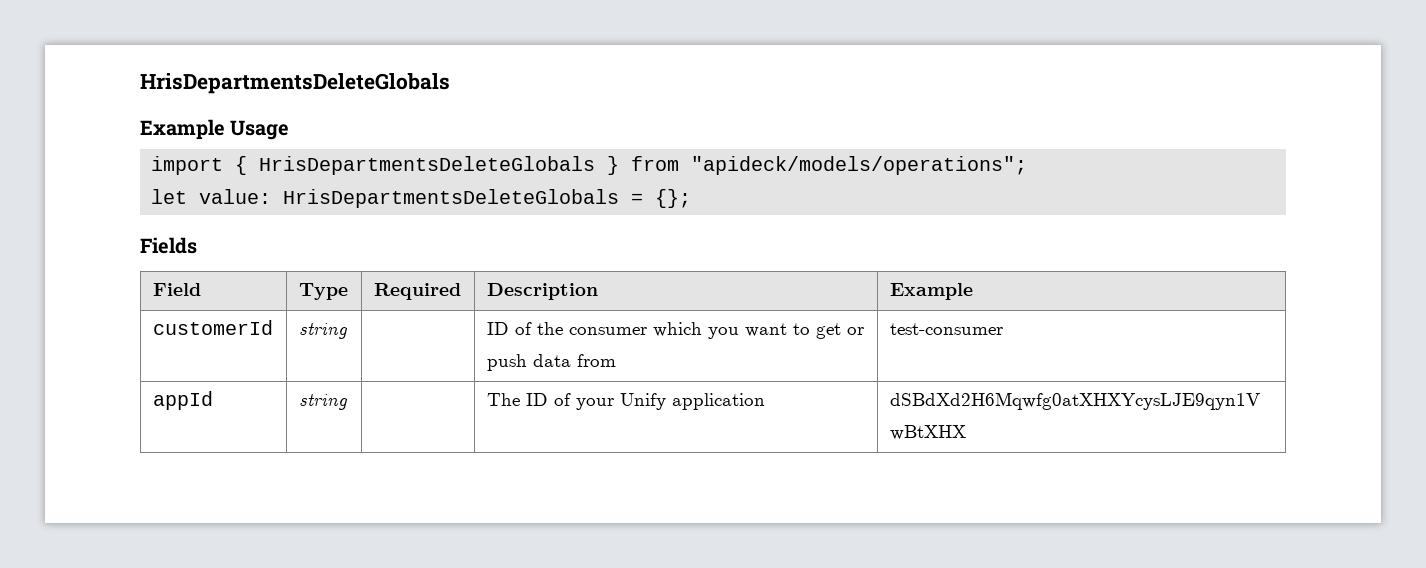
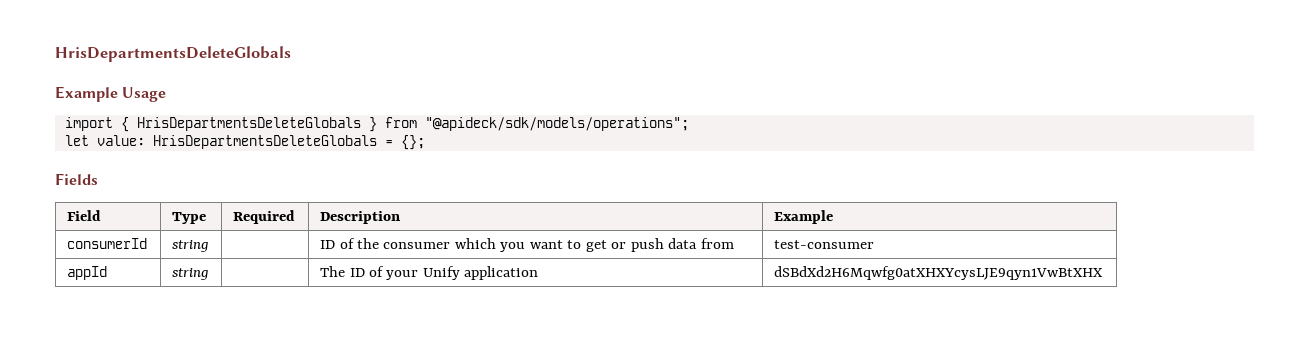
- import { HrisDepartmentsDeleteGlobals } from "apideck/models/operations";
+ import { HrisDepartmentsDeleteGlobals } from "@apideck/sdk/models/operations";
- customerId | string | | ID of the consumer which you want to get or push data from | test-consumer
+ consumerId | string | | ID of the consumer which you want to get or push data from | test-consumer

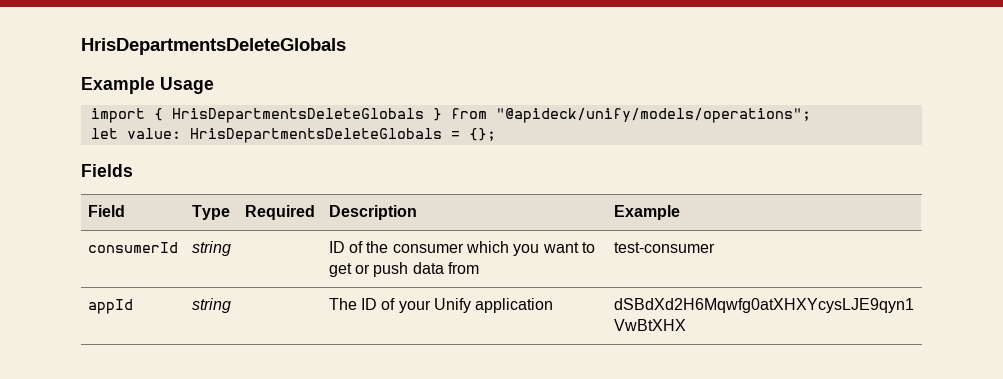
- import { HrisDepartmentsDeleteGlobals } from "@apideck/sdk/models/operations";
+ import { HrisDepartmentsDeleteGlobals } from "@apideck/unify/models/operations";

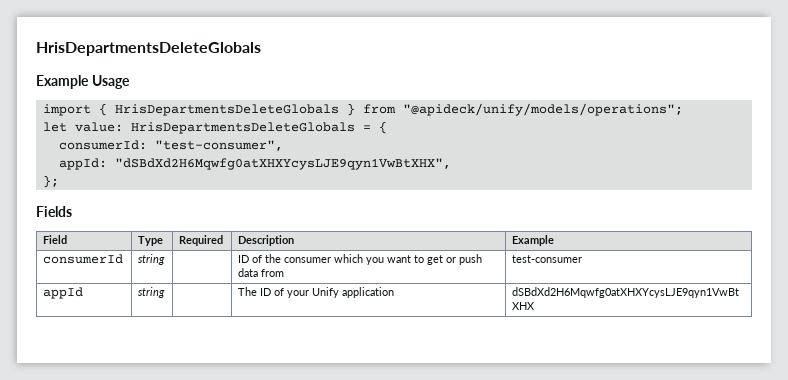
- let value: HrisDepartmentsDeleteGlobals = {};
+ let value: HrisDepartmentsDeleteGlobals = {
+ consumerId: "test-consumer",
+ appId: "dSBdXd2H6Mqwfg0atXHXYcysLJE9qyn1VwBtXHX",
+ };

